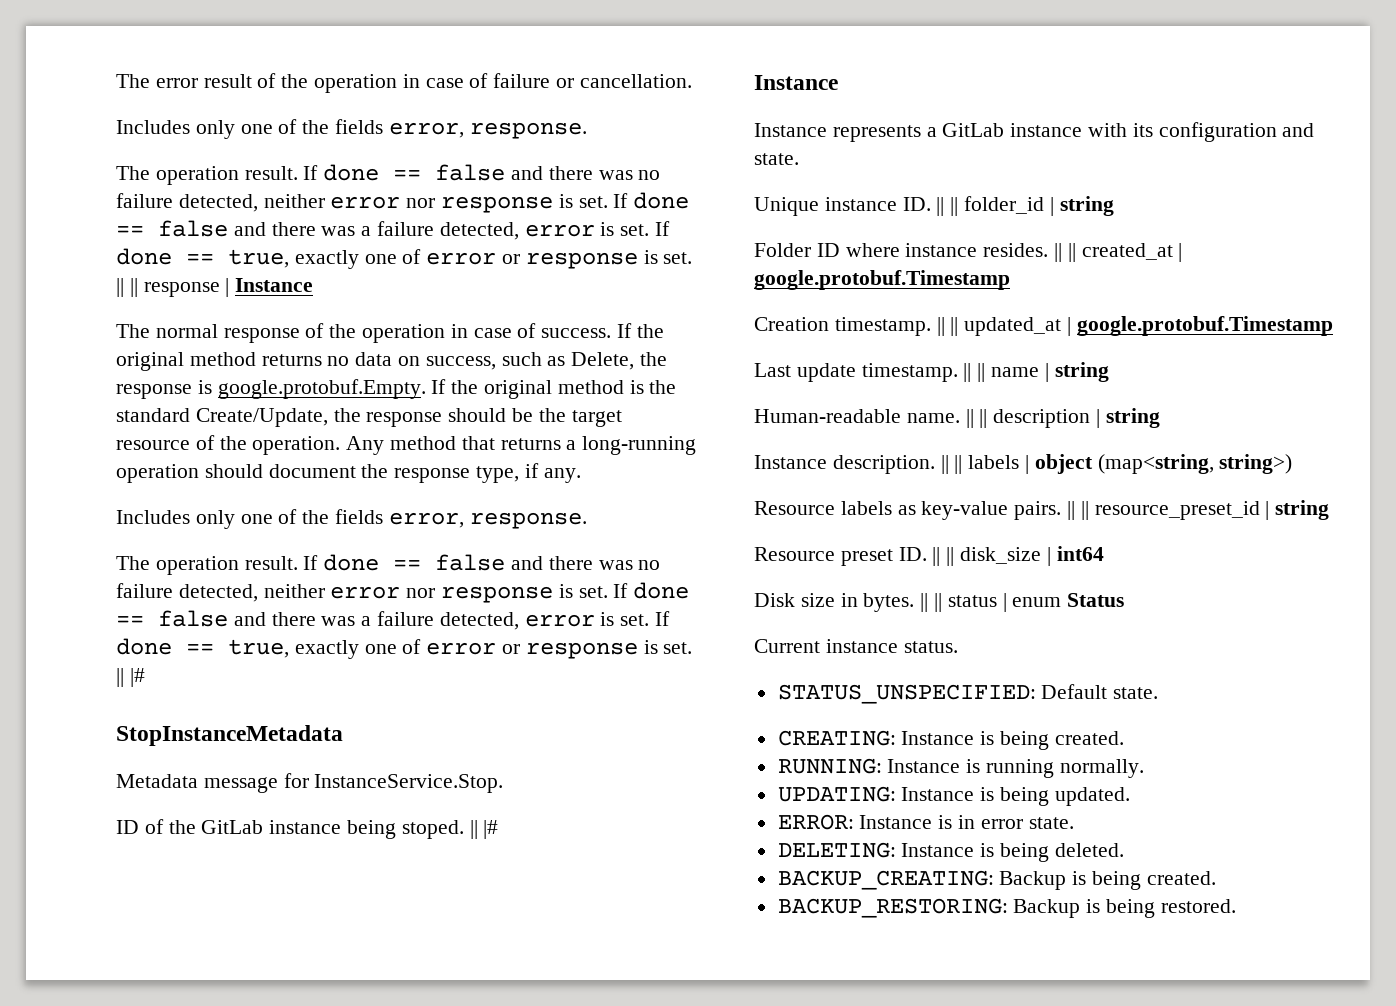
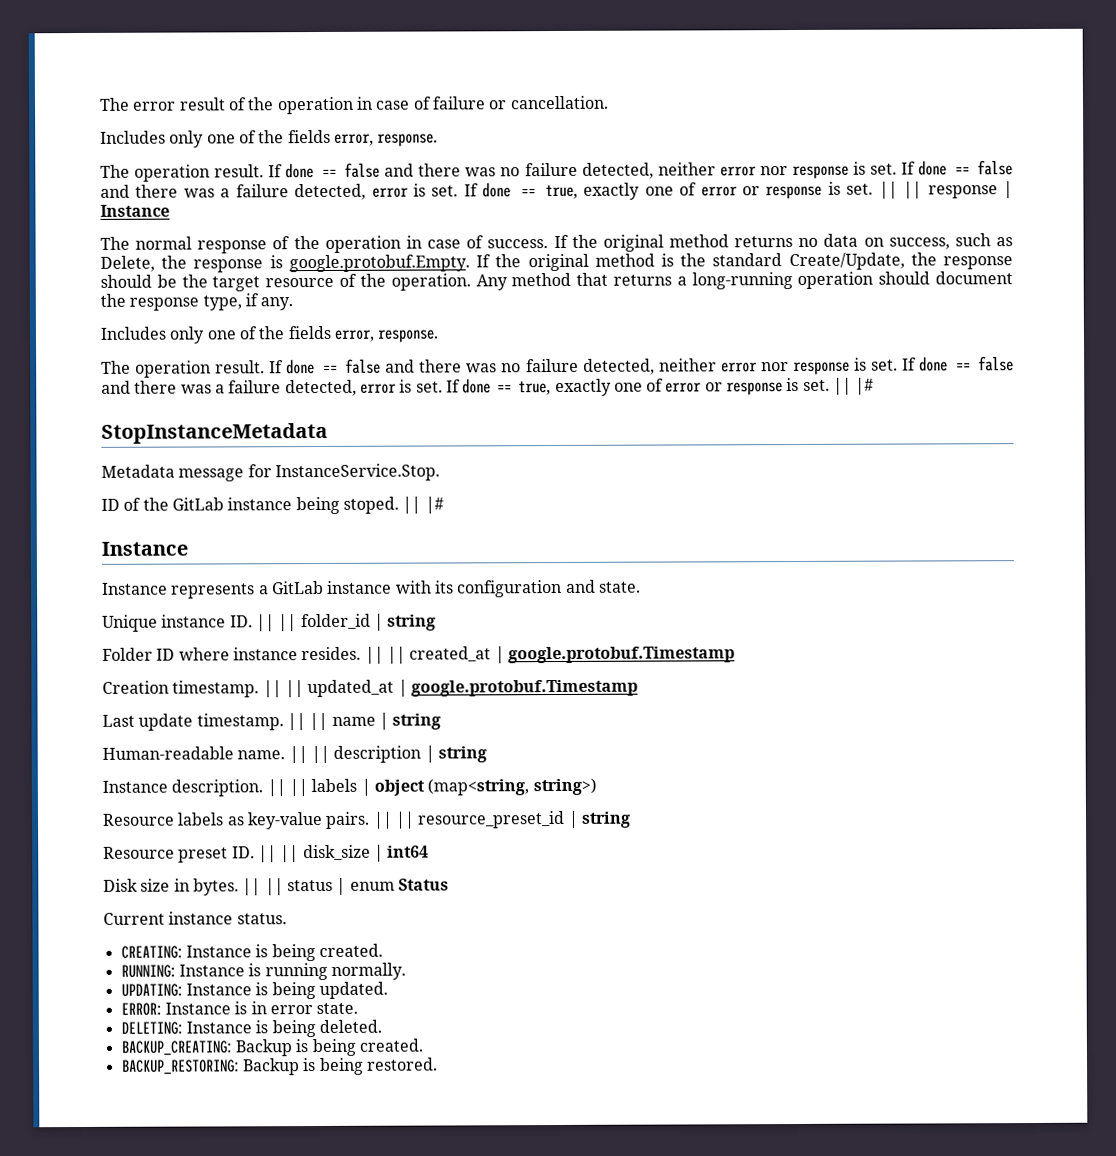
- STATUS_UNSPECIFIED: Default state.

